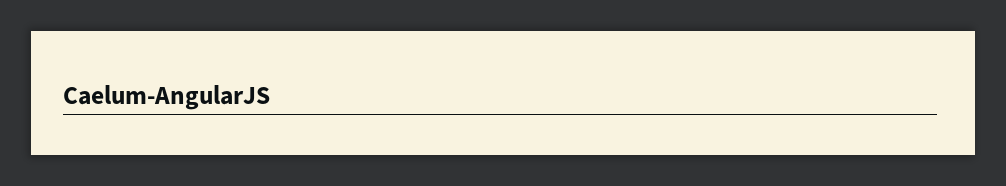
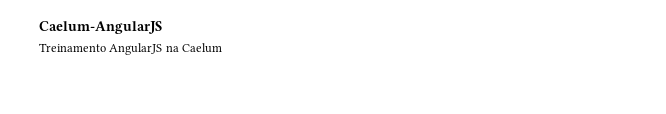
+ Treinamento AngularJS na Caelum

